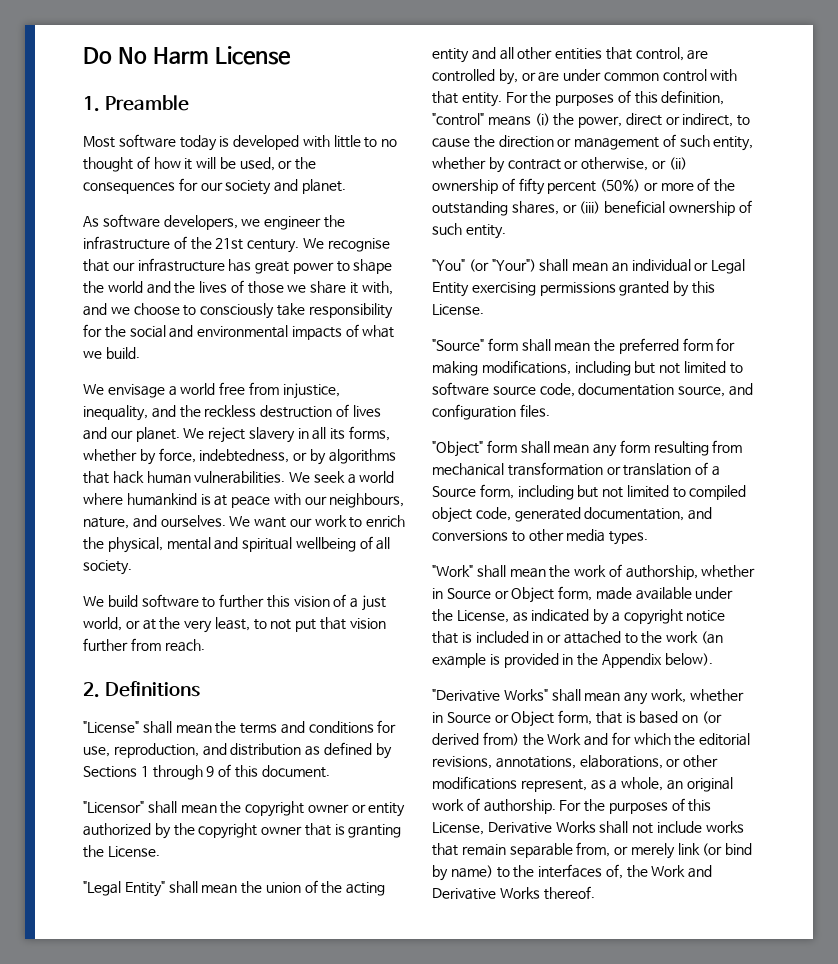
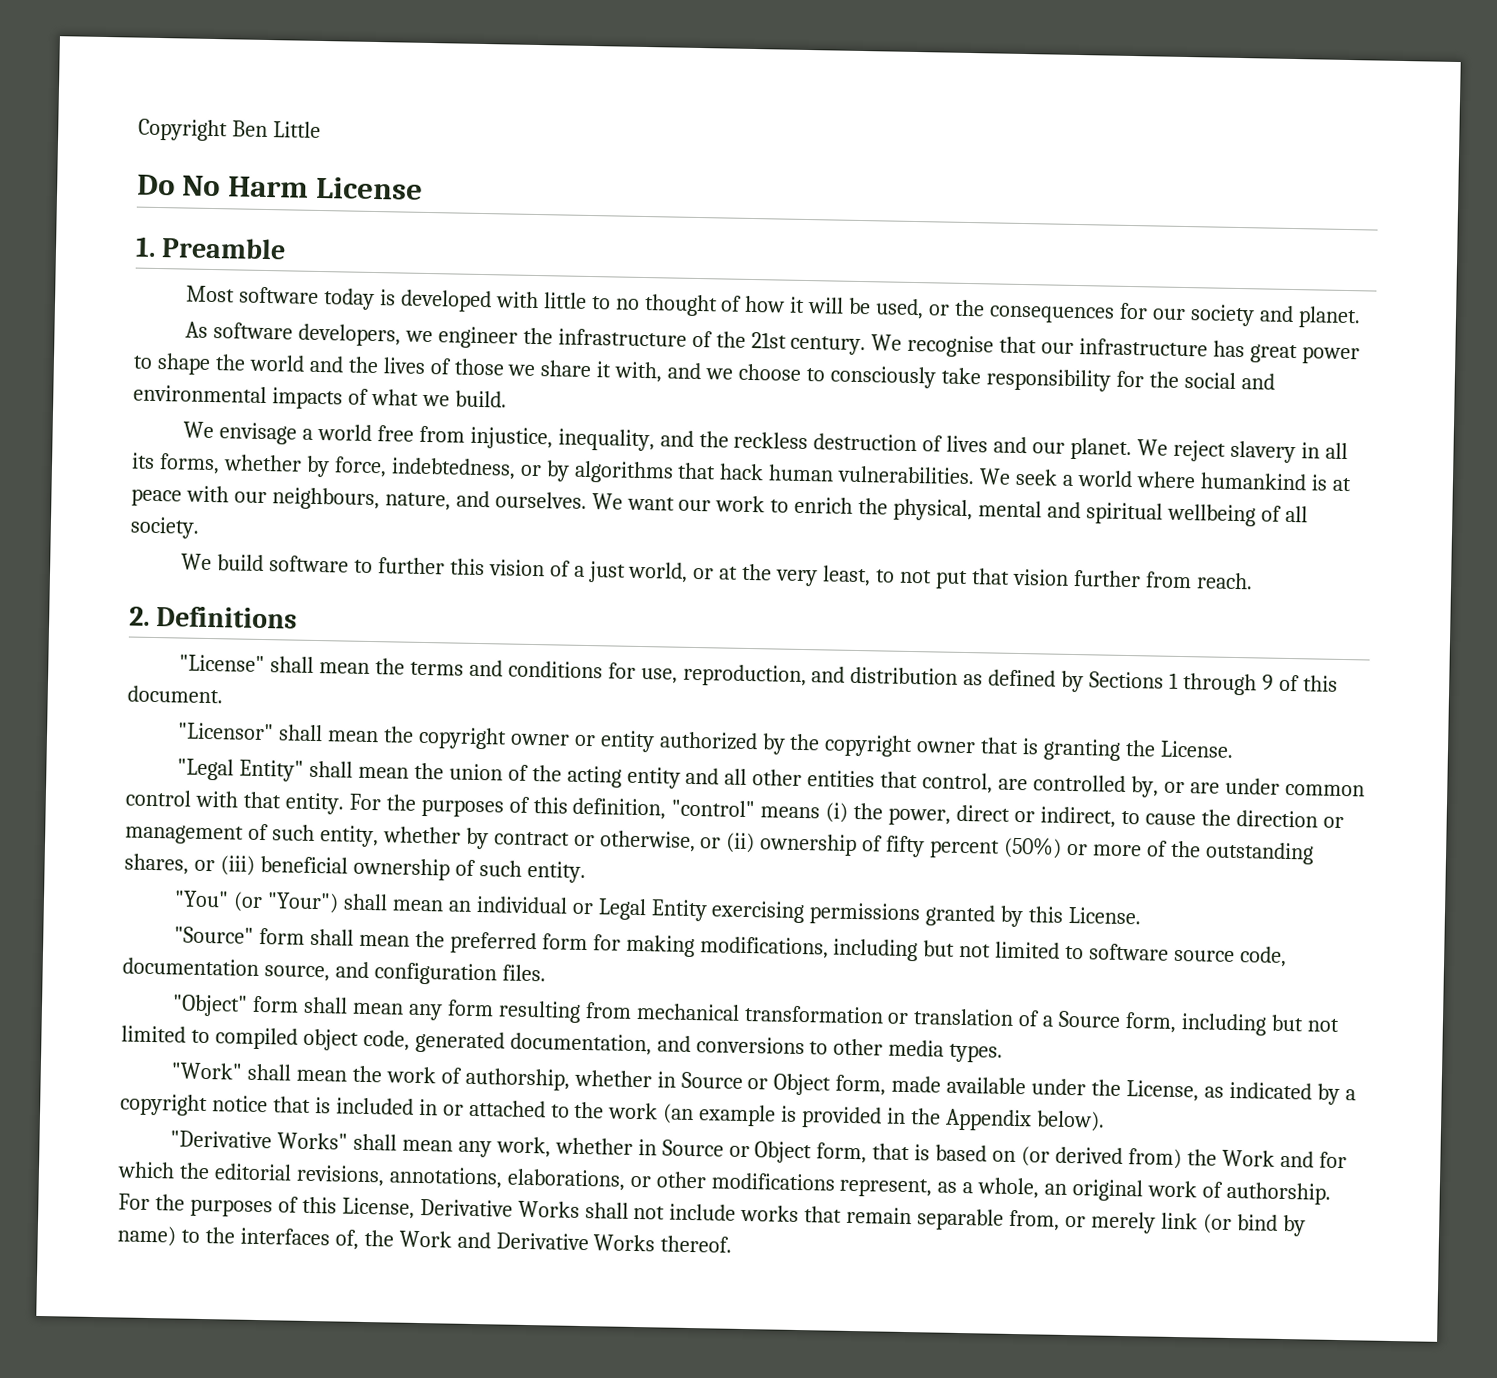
+ Copyright Ben Little

